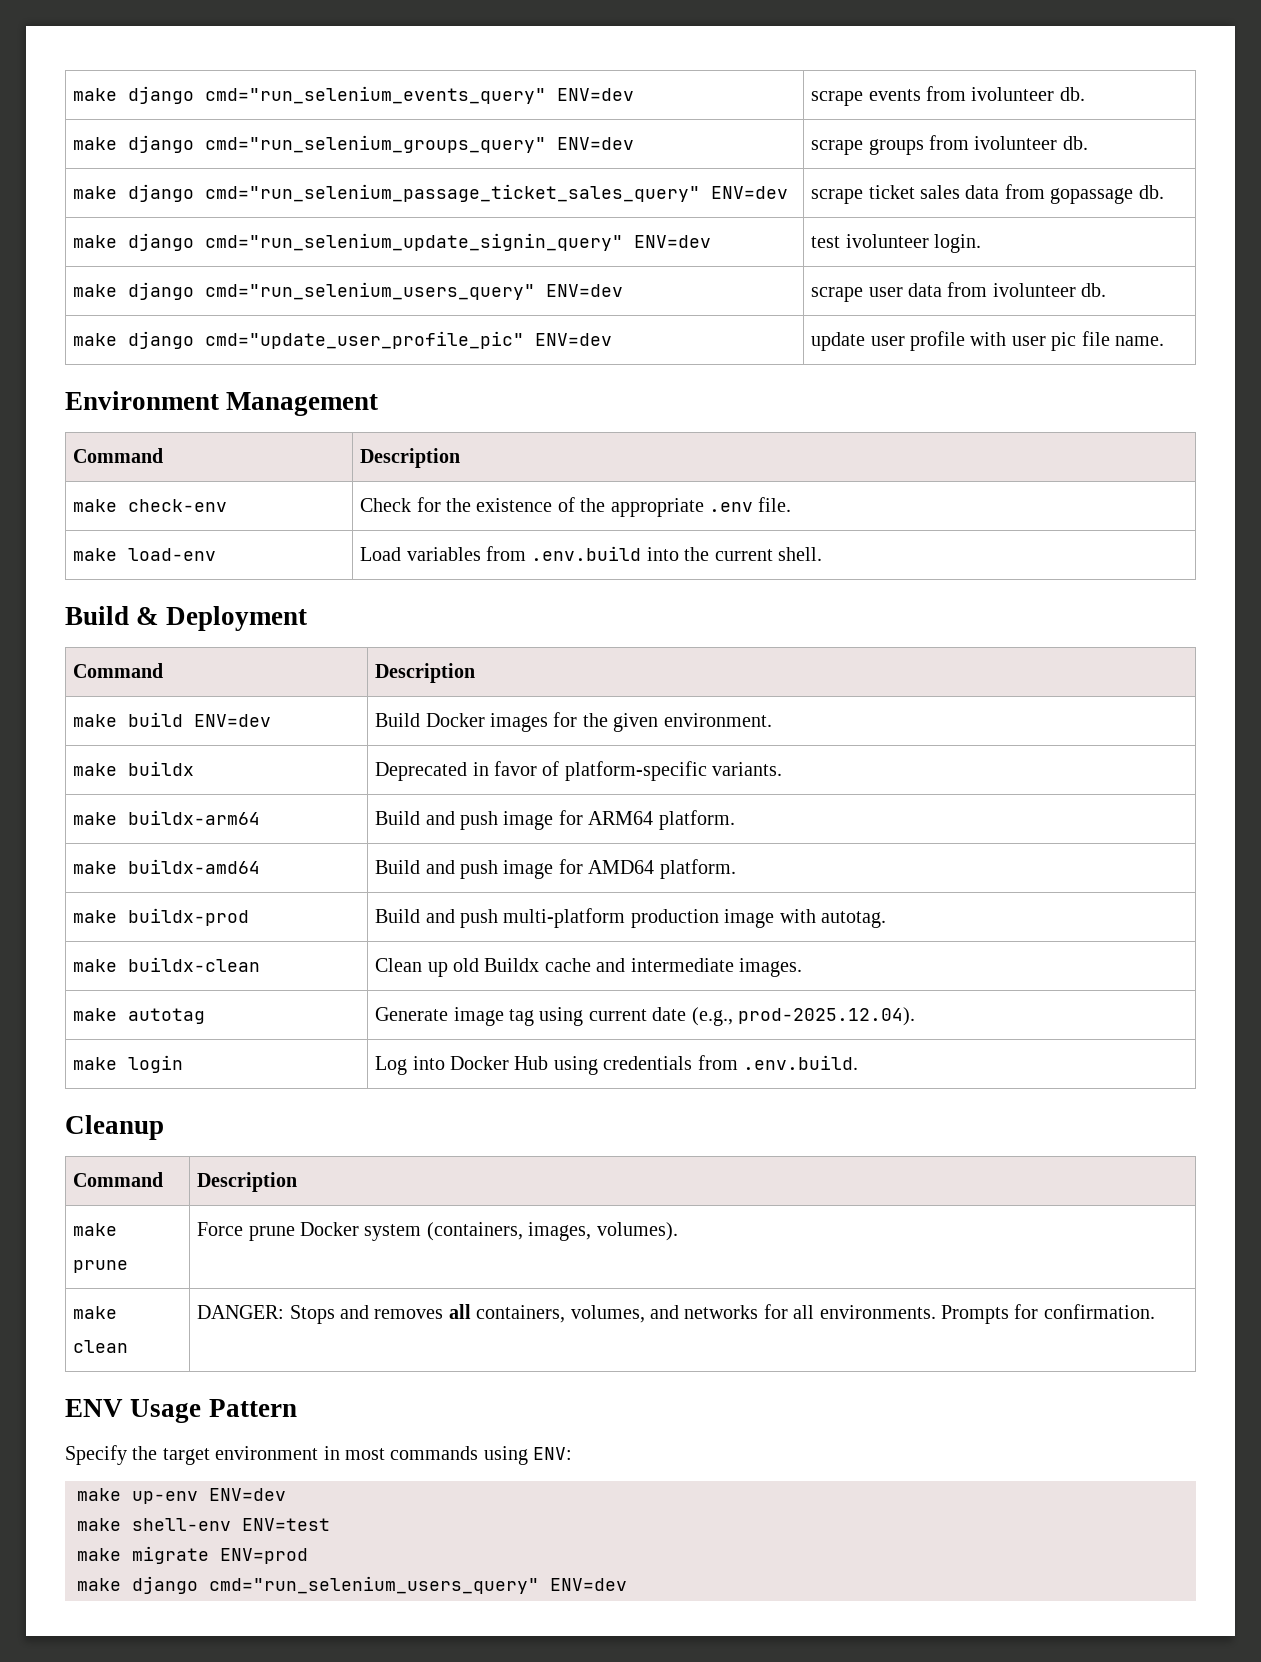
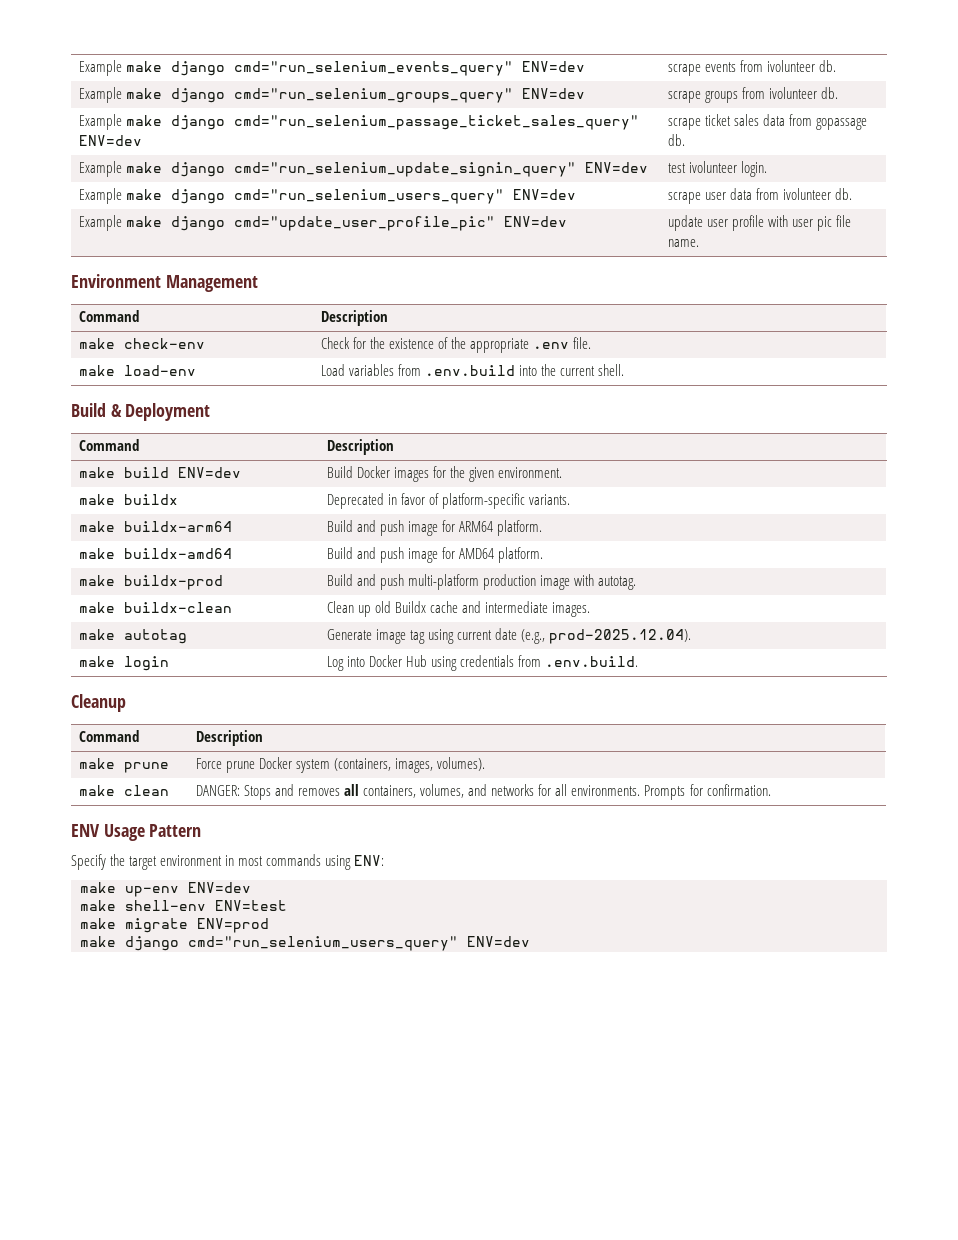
- make django cmd="run_selenium_events_query" ENV=dev | scrape events from ivolunteer db.
+ Example make django cmd="run_selenium_events_query" ENV=dev | scrape events from ivolunteer db.
- make django cmd="run_selenium_groups_query" ENV=dev | scrape groups from ivolunteer db.
+ Example make django cmd="run_selenium_groups_query" ENV=dev | scrape groups from ivolunteer db.
- make django cmd="run_selenium_passage_ticket_sales_query" ENV=dev | scrape ticket sales data from gopassage db.
+ Example make django cmd="run_selenium_passage_ticket_sales_query" ENV=dev | scrape ticket sales data from gopassage db.
- make django cmd="run_selenium_update_signin_query" ENV=dev | test ivolunteer login.
+ Example make django cmd="run_selenium_update_signin_query" ENV=dev | test ivolunteer login.
- make django cmd="run_selenium_users_query" ENV=dev | scrape user data from ivolunteer db.
+ Example make django cmd="run_selenium_users_query" ENV=dev | scrape user data from ivolunteer db.
- make django cmd="update_user_profile_pic" ENV=dev | update user profile with user pic file name.
+ Example make django cmd="update_user_profile_pic" ENV=dev | update user profile with user pic file name.

